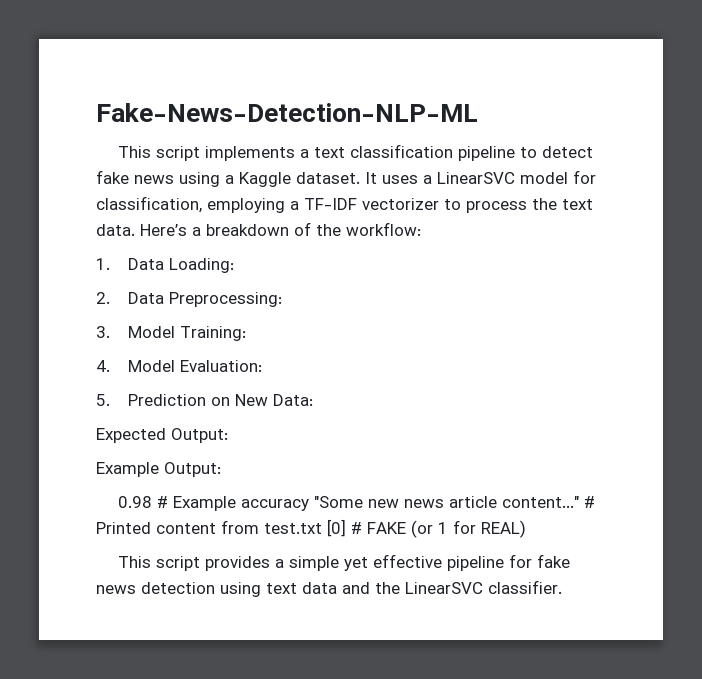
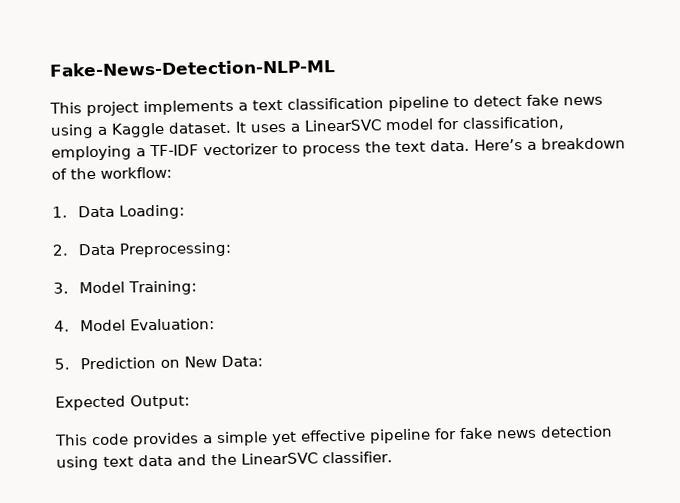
- This script implements a text classification pipeline to detect fake news using a Kaggle dataset.
+ This project implements a text classification pipeline to detect fake news using a Kaggle dataset.
- Example Output:
- 0.98 # Example accuracy "Some new news article content..." # Printed content from test.txt [0] # FAKE (or 1 for REAL)
- This script provides a simple yet effective pipeline for fake news detection using text data and the LinearSVC classifier.
+ This code provides a simple yet effective pipeline for fake news detection using text data and the LinearSVC classifier.

